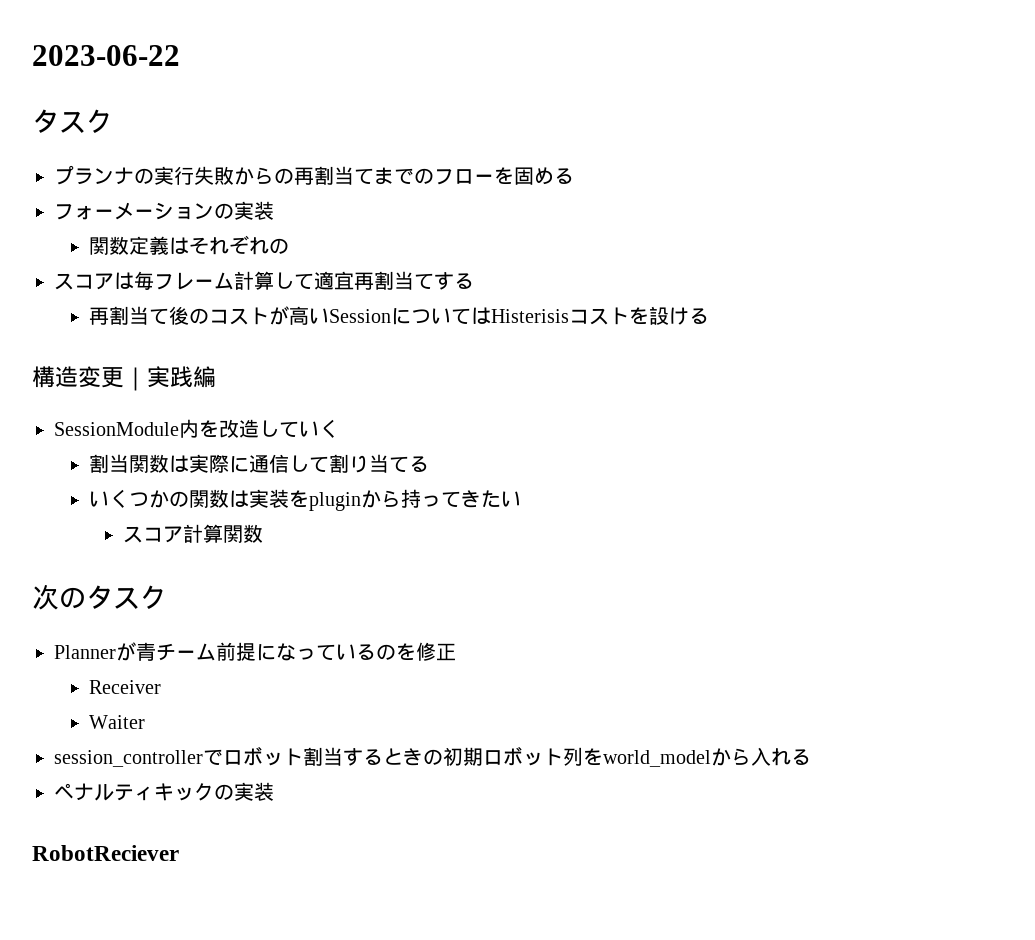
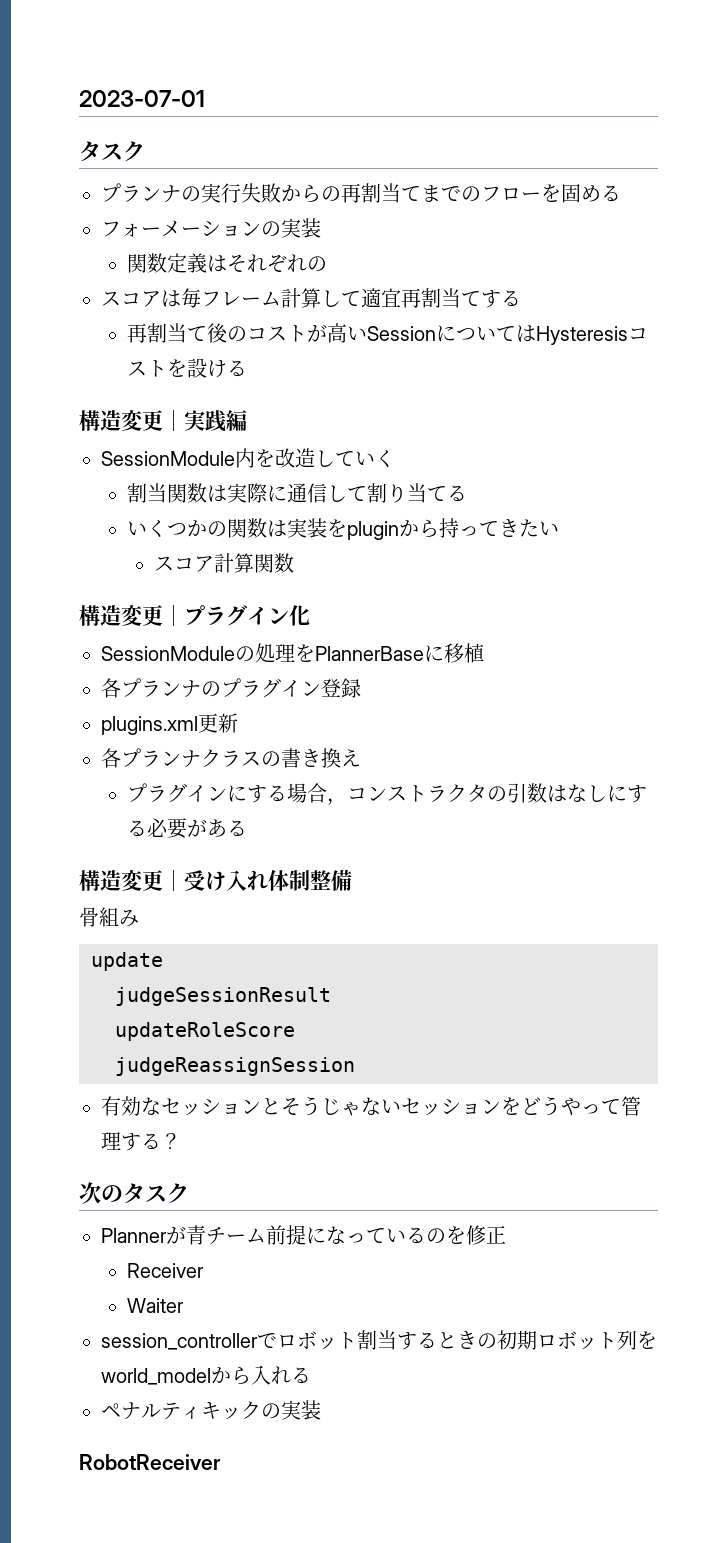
- 2023-06-22
+ 2023-07-01
- 再割当て後のコストが高いSessionについてはHisterisisコストを設ける
+ 再割当て後のコストが高いSessionについてはHysteresisコストを設ける
+ 構造変更｜プラグイン化
+ SessionModuleの処理をPlannerBaseに移植
+ 各プランナのプラグイン登録
+ plugins.xml更新
+ 各プランナクラスの書き換え
+ プラグインにする場合，コンストラクタの引数はなしにする必要がある
+ 構造変更｜受け入れ体制整備
+ 骨組み
+ update
+ judgeSessionResult
+ updateRoleScore
+ judgeReassignSession
+ 有効なセッションとそうじゃないセッションをどうやって管理する？
- RobotReciever
+ RobotReceiver

